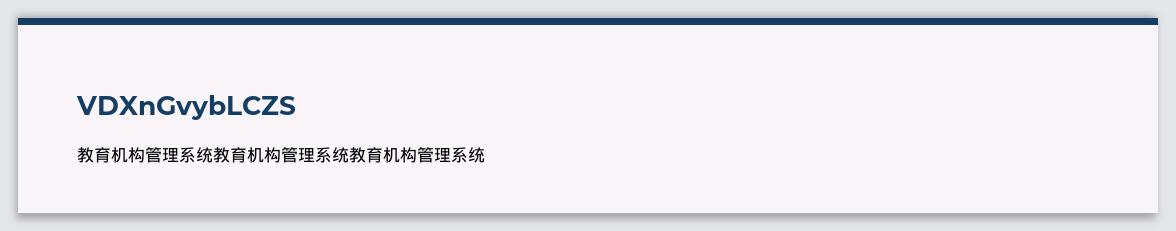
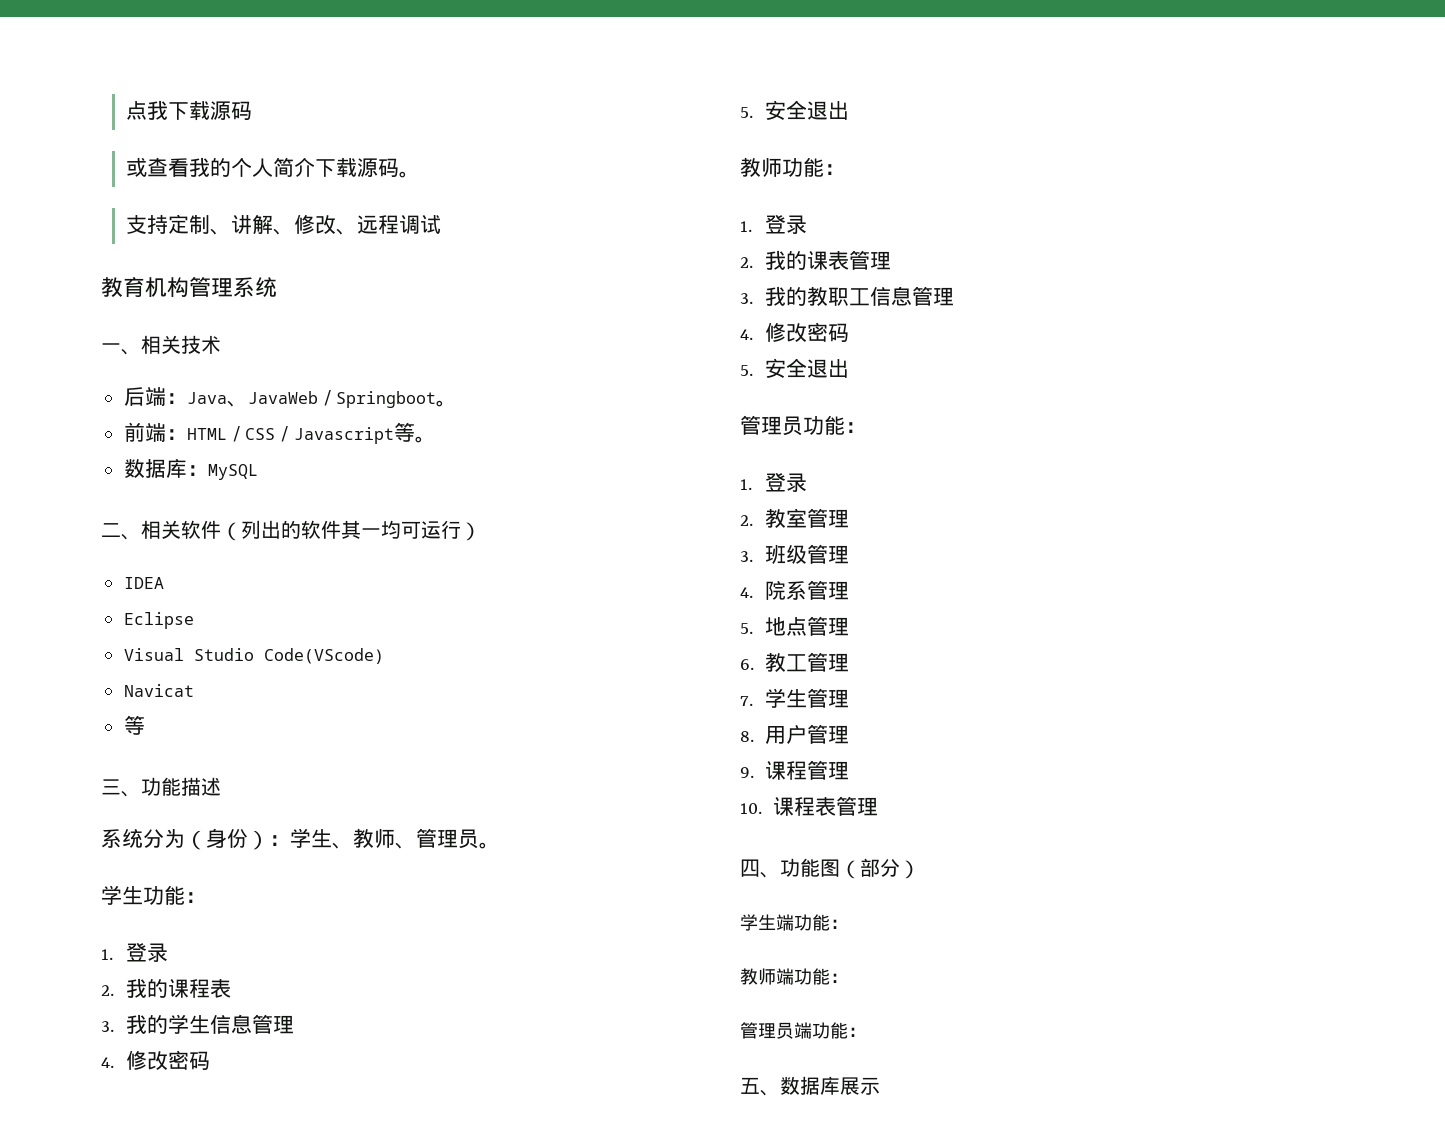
- VDXnGvybLCZS
- 教育机构管理系统教育机构管理系统教育机构管理系统
+ 点我下载源码
+ 或查看我的个人简介下载源码。
+ 支持定制、讲解、修改、远程调试
+ 教育机构管理系统
+ 一、相关技术
+ 后端：Java、JavaWeb / Springboot。
+ 前端：HTML / CSS / Javascript等。
+ 数据库：MySQL
+ 二、相关软件（列出的软件其一均可运行）
+ IDEA
+ Eclipse
+ Visual Studio Code(VScode)
+ Navicat
+ 等
+ 三、功能描述
+ 系统分为（身份）：学生、教师、管理员。
+ 学生功能：
+ 1.登录
+ 2.我的课程表
+ 3.我的学生信息管理
+ 4.修改密码
+ 5.安全退出
+ 教师功能：
+ 1.登录
+ 2.我的课表管理
+ 3.我的教职工信息管理
+ 4.修改密码
+ 5.安全退出
+ 管理员功能：
+ 1.登录
+ 2.教室管理
+ 3.班级管理
+ 4.院系管理
+ 5.地点管理
+ 6.教工管理
+ 7.学生管理
+ 8.用户管理
+ 9.课程管理
+ 10.课程表管理
+ 四、功能图（部分）
+ 学生端功能：
+ 教师端功能：
+ 管理员端功能：
+ 五、数据库展示

